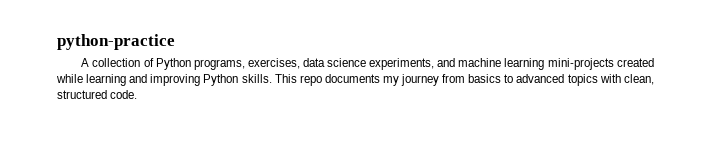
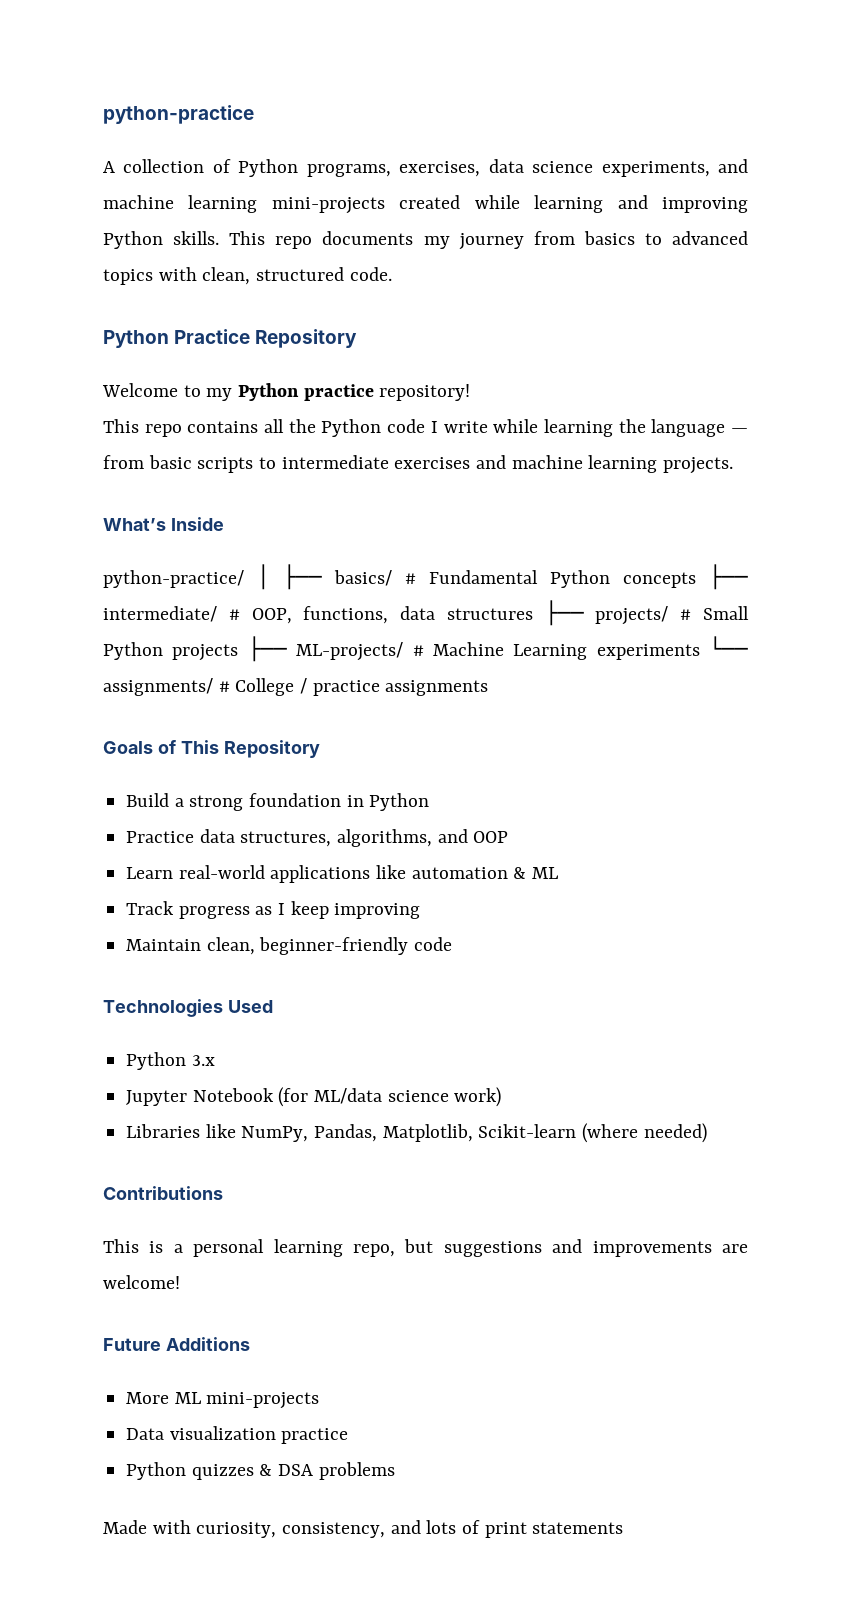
+ Python Practice Repository
+ Welcome to my Python practice repository!
+ This repo contains all the Python code I write while learning the language — from basic scripts to intermediate exercises and machine learning projects.
+ What’s Inside
+ python-practice/ │ ├── basics/ # Fundamental Python concepts ├── intermediate/ # OOP, functions, data structures ├── projects/ # Small Python projects ├── ML-projects/ # Machine Learning experiments └── assignments/ # College / practice assignments
+ Goals of This Repository
+ Build a strong foundation in Python
+ Practice data structures, algorithms, and OOP
+ Learn real-world applications like automation & ML
+ Track progress as I keep improving
+ Maintain clean, beginner-friendly code
+ Technologies Used
+ Python 3.x
+ Jupyter Notebook (for ML/data science work)
+ Libraries like NumPy, Pandas, Matplotlib, Scikit-learn (where needed)
+ Contributions
+ This is a personal learning repo, but suggestions and improvements are welcome!
+ Future Additions
+ More ML mini-projects
+ Data visualization practice
+ Python quizzes & DSA problems
+ Made with curiosity, consistency, and lots of print statements

